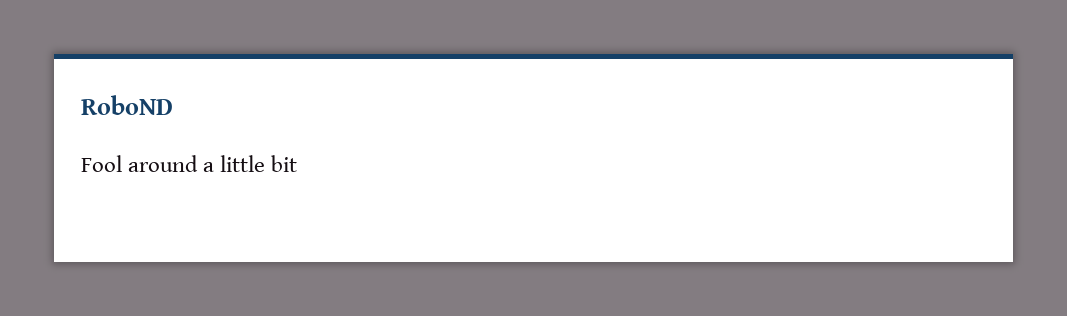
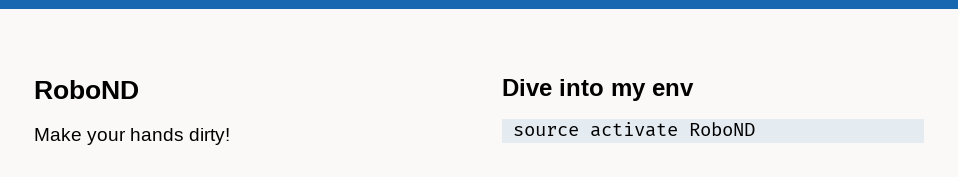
- Fool around a little bit
+ Make your hands dirty!
+ Dive into my env
+ source activate RoboND

